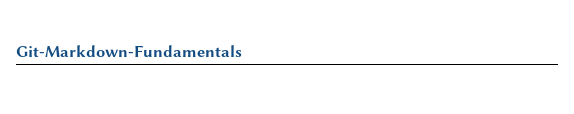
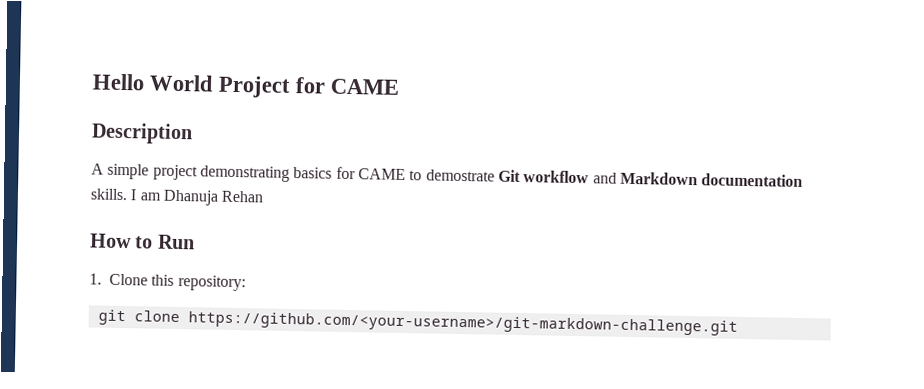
- Git-Markdown-Fundamentals
+ Hello World Project for CAME
+ Description
+ A simple project demonstrating basics for CAME to demostrate Git workflow and Markdown documentation skills. I am Dhanuja Rehan
+ How to Run
+ 1. Clone this repository:
+ git clone https://github.com/<your-username>/git-markdown-challenge.git

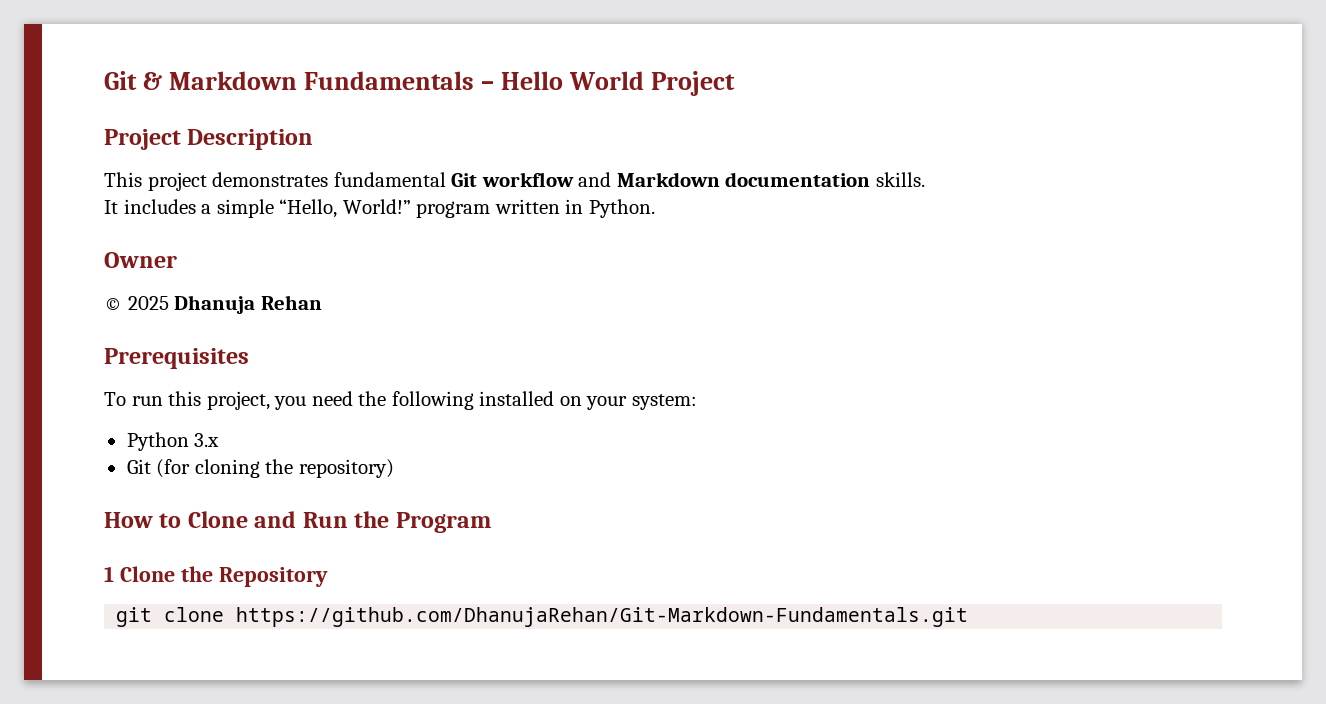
- Hello World Project for CAME
- Description
+ Git & Markdown Fundamentals – Hello World Project
+ Project Description
- A simple project demonstrating basics for CAME to demostrate Git workflow and Markdown documentation skills. I am Dhanuja Rehan
+ This project demonstrates fundamental Git workflow and Markdown documentation skills.
+ It includes a simple “Hello, World!” program written in Python.
+ Owner
+ © 2025 Dhanuja Rehan
+ Prerequisites
+ To run this project, you need the following installed on your system:
+ Python 3.x
+ Git (for cloning the repository)
- How to Run
- 1. Clone this repository:
+ How to Clone and Run the Program
+ 1 Clone the Repository
- git clone https://github.com/<your-username>/git-markdown-challenge.git
+ git clone https://github.com/DhanujaRehan/Git-Markdown-Fundamentals.git

